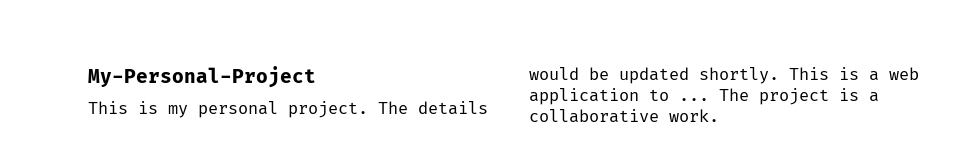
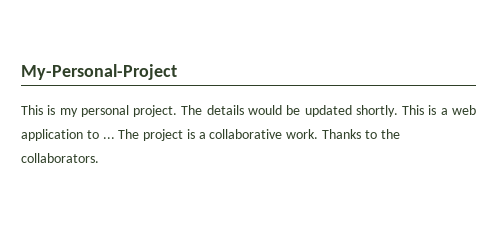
+ Thanks to the collaborators.

